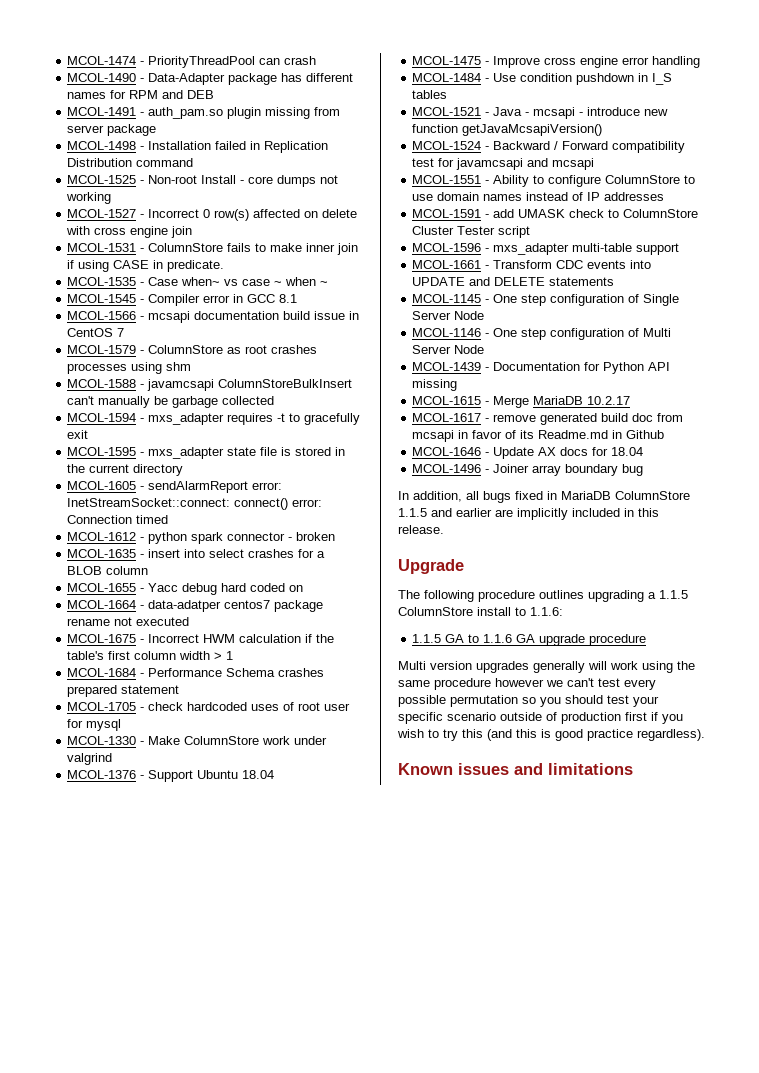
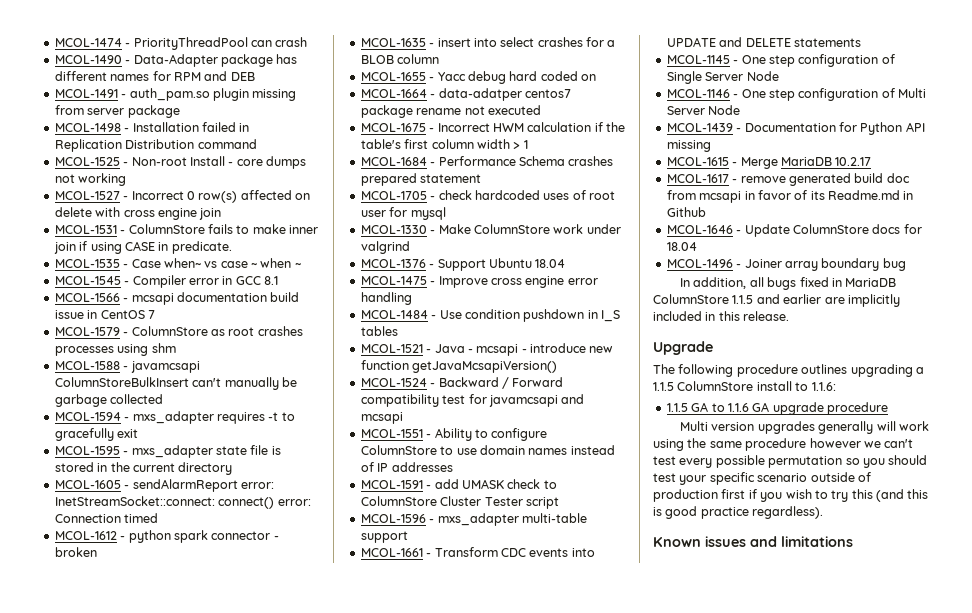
- MCOL-1646 - Update AX docs for 18.04
+ MCOL-1646 - Update ColumnStore docs for 18.04

